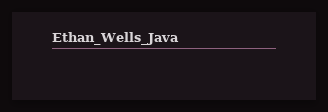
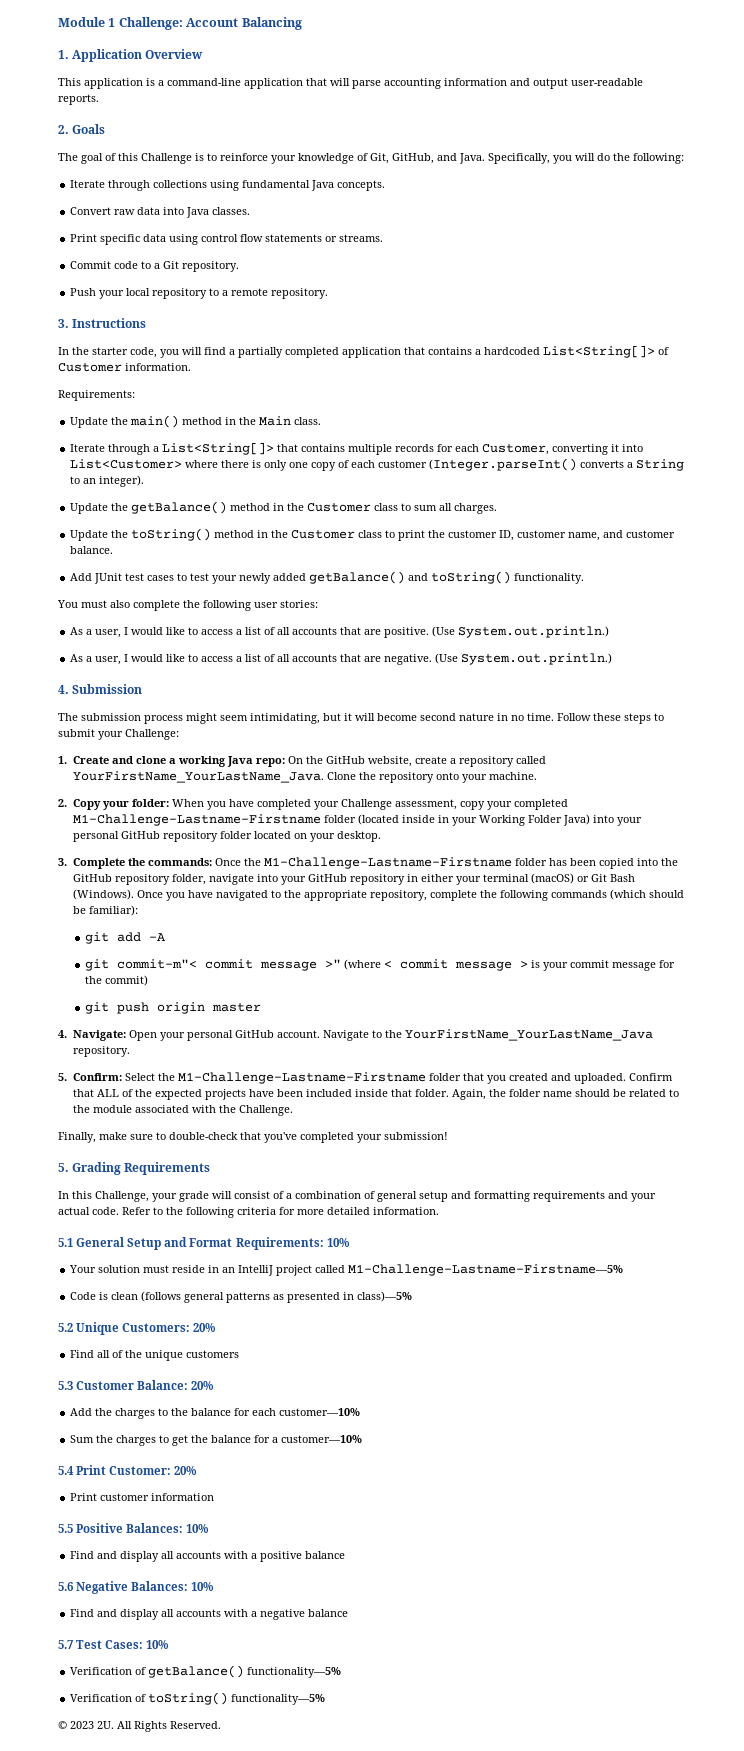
- Ethan_Wells_Java
+ Module 1 Challenge: Account Balancing
+ 1. Application Overview
+ This application is a command-line application that will parse accounting information and output user-readable reports.
+ 2. Goals
+ The goal of this Challenge is to reinforce your knowledge of Git, GitHub, and Java. Specifically, you will do the following:
+ Iterate through collections using fundamental Java concepts.
+ Convert raw data into Java classes.
+ Print specific data using control flow statements or streams.
+ Commit code to a Git repository.
+ Push your local repository to a remote repository.
+ 3. Instructions
+ In the starter code, you will find a partially completed application that contains a hardcoded List<String[]> of Customer information.
+ Requirements:
+ Update the main() method in the Main class.
+ Iterate through a List<String[]> that contains multiple records for each Customer, converting it into List<Customer> where there is only one copy of each customer (Integer.parseInt() converts a String to an integer).
+ Update the getBalance() method in the Customer class to sum all charges.
+ Update the toString() method in the Customer class to print the customer ID, customer name, and customer balance.
+ Add JUnit test cases to test your newly added getBalance() and toString() functionality.
+ You must also complete the following user stories:
+ As a user, I would like to access a list of all accounts that are positive. (Use System.out.println.)
+ As a user, I would like to access a list of all accounts that are negative. (Use System.out.println.)
+ 4. Submission
+ The submission process might seem intimidating, but it will become second nature in no time. Follow these steps to submit your Challenge:
+ 1. Create and clone a working Java repo: On the GitHub website, create a repository called YourFirstName_YourLastName_Java. Clone the repository onto your machine.
+ 2. Copy your folder: When you have completed your Challenge assessment, copy your completed M1-Challenge-Lastname-Firstname folder (located inside in your Working Folder Java) into your personal GitHub repository folder located on your desktop.
+ 3. Complete the commands: Once the M1-Challenge-Lastname-Firstname folder has been copied into the GitHub repository folder, navigate into your GitHub repository in either your terminal (macOS) or Git Bash (Windows). Once you have navigated to the appropriate repository, complete the following commands (which should be familiar):
+ git add -A
+ git commit-m"< commit message >" (where < commit message > is your commit message for the commit)
+ git push origin master
+ 4. Navigate: Open your personal GitHub account. Navigate to the YourFirstName_YourLastName_Java repository.
+ 5. Confirm: Select the M1-Challenge-Lastname-Firstname folder that you created and uploaded. Confirm that ALL of the expected projects have been included inside that folder. Again, the folder name should be related to the module associated with the Challenge.
+ Finally, make sure to double-check that you've completed your submission!
+ 5. Grading Requirements
+ In this Challenge, your grade will consist of a combination of general setup and formatting requirements and your actual code. Refer to the following criteria for more detailed information.
+ 5.1 General Setup and Format Requirements: 10%
+ Your solution must reside in an IntelliJ project called M1-Challenge-Lastname-Firstname—5%
+ Code is clean (follows general patterns as presented in class)—5%
+ 5.2 Unique Customers: 20%
+ Find all of the unique customers
+ 5.3 Customer Balance: 20%
+ Add the charges to the balance for each customer—10%
+ Sum the charges to get the balance for a customer—10%
+ 5.4 Print Customer: 20%
+ Print customer information
+ 5.5 Positive Balances: 10%
+ Find and display all accounts with a positive balance
+ 5.6 Negative Balances: 10%
+ Find and display all accounts with a negative balance
+ 5.7 Test Cases: 10%
+ Verification of getBalance() functionality—5%
+ Verification of toString() functionality—5%
+ © 2023 2U. All Rights Reserved.

